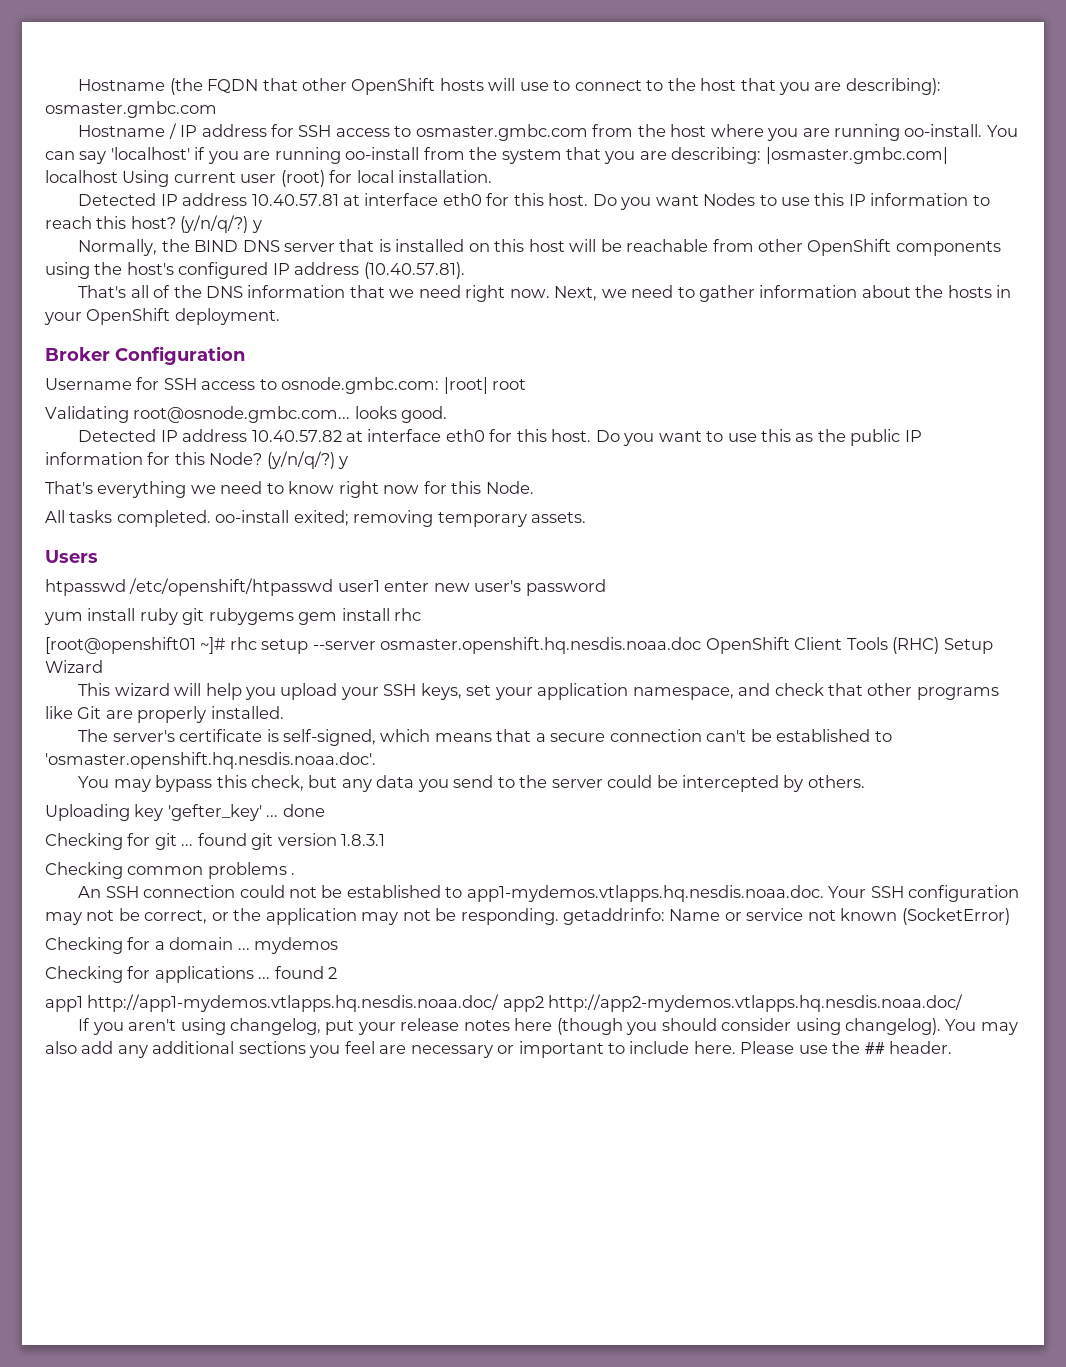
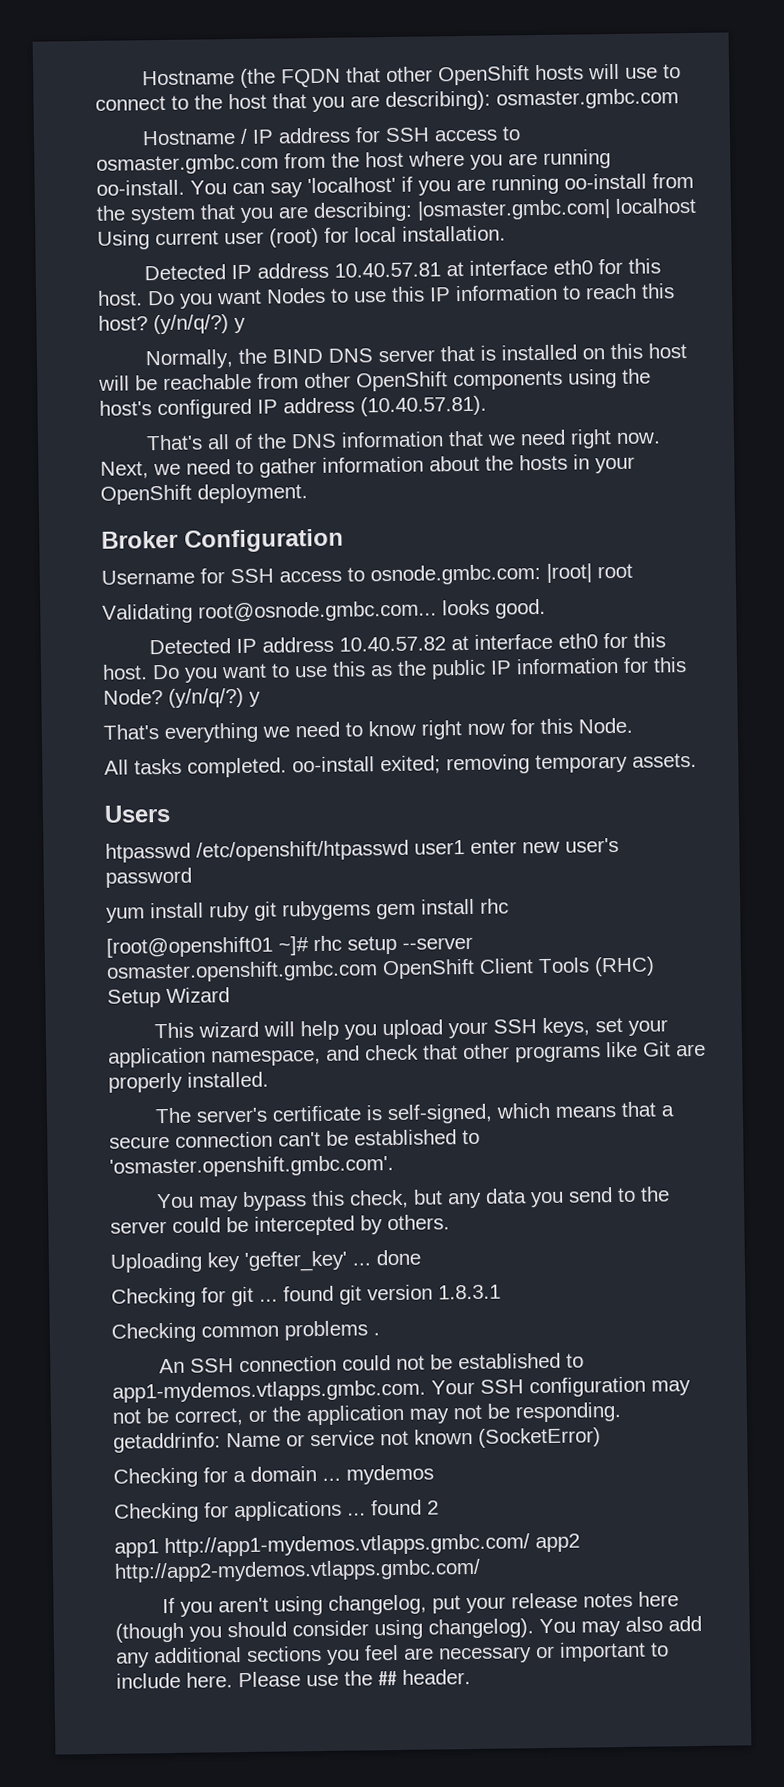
- [root@openshift01 ~]# rhc setup --server osmaster.openshift.hq.nesdis.noaa.doc OpenShift Client Tools (RHC) Setup Wizard
+ [root@openshift01 ~]# rhc setup --server osmaster.openshift.gmbc.com OpenShift Client Tools (RHC) Setup Wizard
- The server's certificate is self-signed, which means that a secure connection can't be established to 'osmaster.openshift.hq.nesdis.noaa.doc'.
+ The server's certificate is self-signed, which means that a secure connection can't be established to 'osmaster.openshift.gmbc.com'.
- An SSH connection could not be established to app1-mydemos.vtlapps.hq.nesdis.noaa.doc. Your SSH configuration may not be correct, or the application may not be responding. getaddrinfo: Name or service not known (SocketError)
+ An SSH connection could not be established to app1-mydemos.vtlapps.gmbc.com. Your SSH configuration may not be correct, or the application may not be responding. getaddrinfo: Name or service not known (SocketError)
- app1 http://app1-mydemos.vtlapps.hq.nesdis.noaa.doc/ app2 http://app2-mydemos.vtlapps.hq.nesdis.noaa.doc/
+ app1 http://app1-mydemos.vtlapps.gmbc.com/ app2 http://app2-mydemos.vtlapps.gmbc.com/

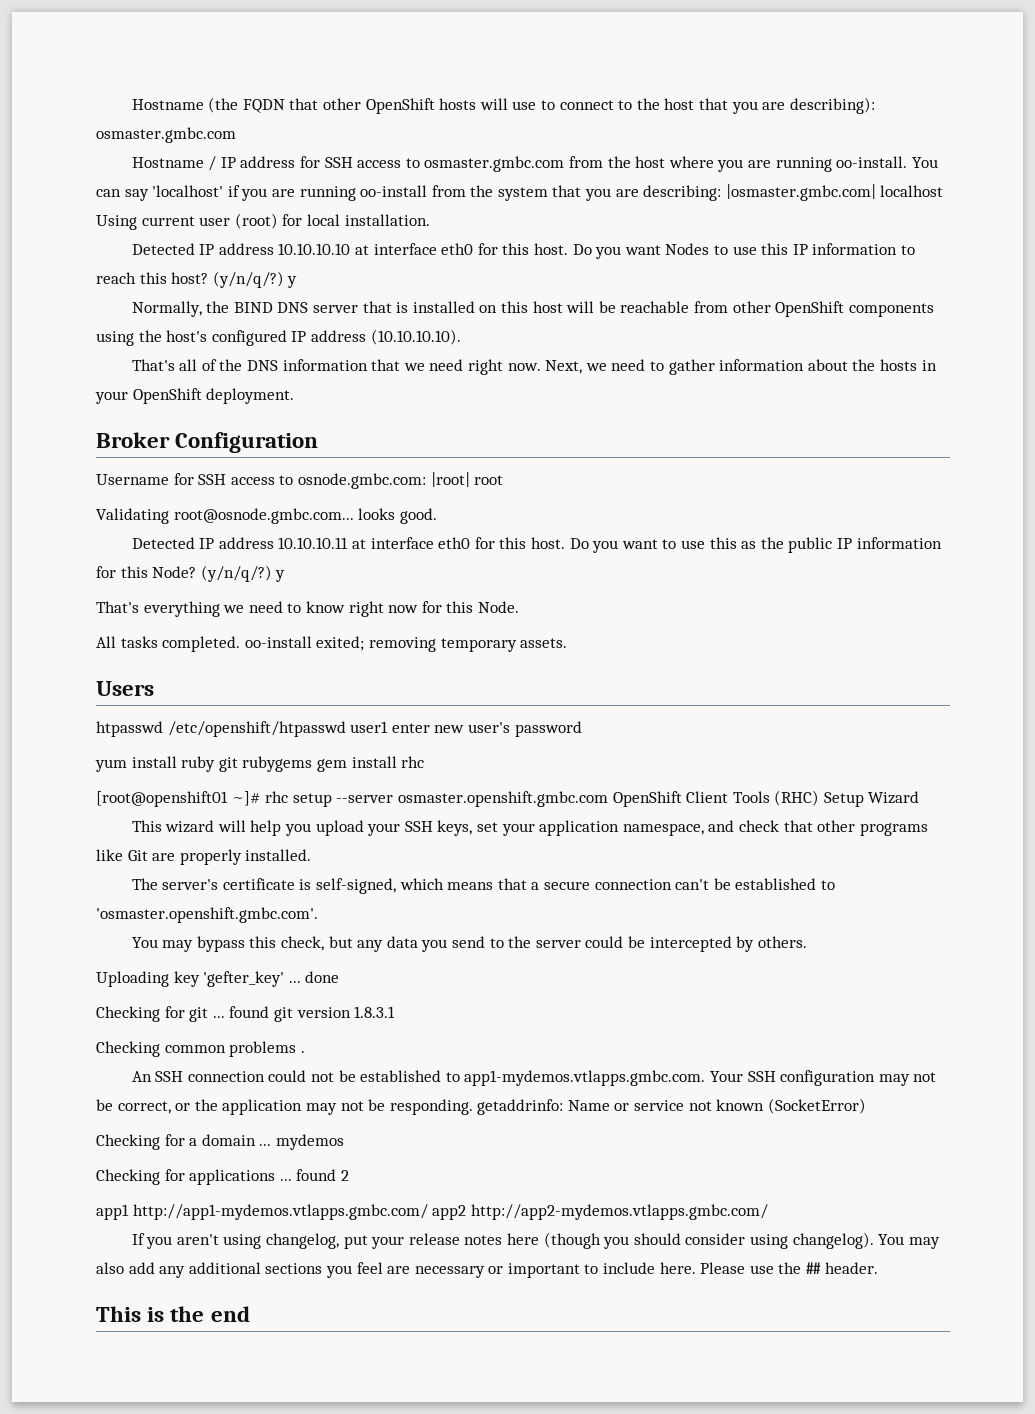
- Detected IP address 10.40.57.81 at interface eth0 for this host.
+ Detected IP address 10.10.10.10 at interface eth0 for this host.
- Normally, the BIND DNS server that is installed on this host will be reachable from other OpenShift components using the host's configured IP address (10.40.57.81).
+ Normally, the BIND DNS server that is installed on this host will be reachable from other OpenShift components using the host's configured IP address (10.10.10.10).
- Detected IP address 10.40.57.82 at interface eth0 for this host.
+ Detected IP address 10.10.10.11 at interface eth0 for this host.
+ This is the end

